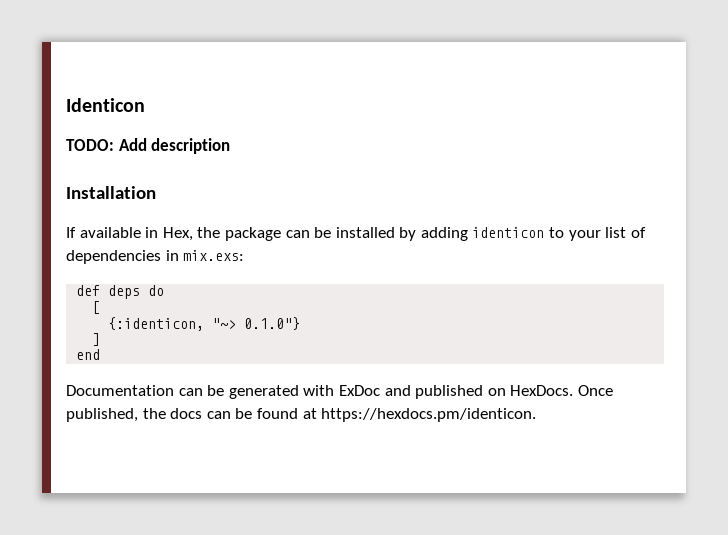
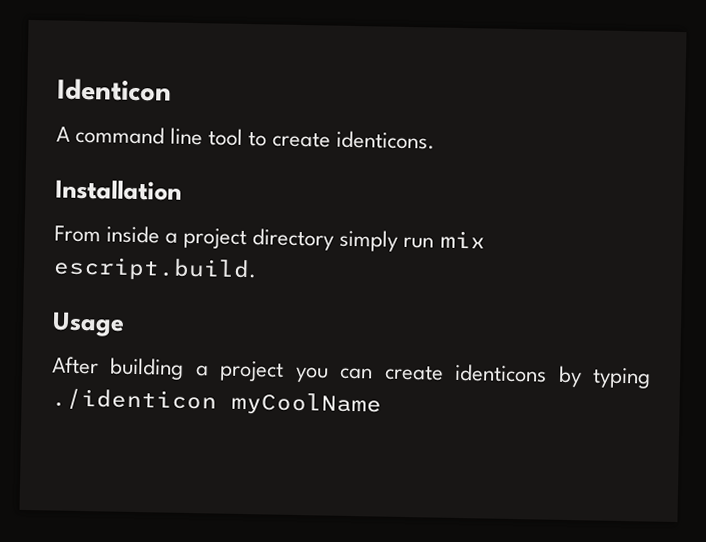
- TODO: Add description
+ A command line tool to create identicons.
  Installation
- If available in Hex, the package can be installed by adding identicon to your list of dependencies in mix.exs:
- def deps do
- [
- {:identicon, "~> 0.1.0"}
- ]
- end
- Documentation can be generated with ExDoc and published on HexDocs. Once published, the docs can be found at https://hexdocs.pm/identicon.
+ From inside a project directory simply run mix escript.build.
+ Usage
+ After building a project you can create identicons by typing ./identicon myCoolName

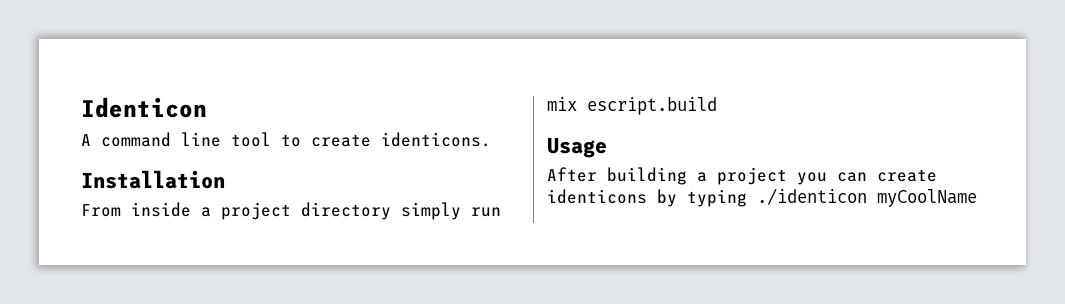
- From inside a project directory simply run mix escript.build.
+ From inside a project directory simply run mix escript.build

